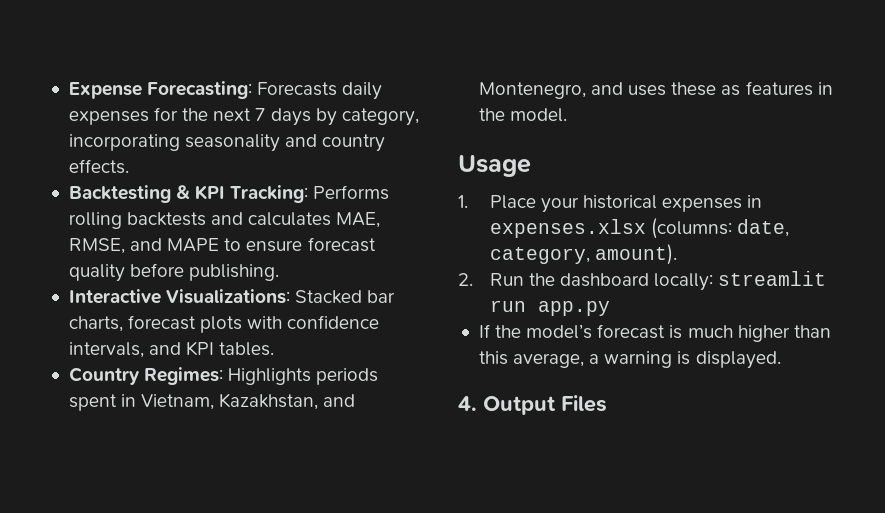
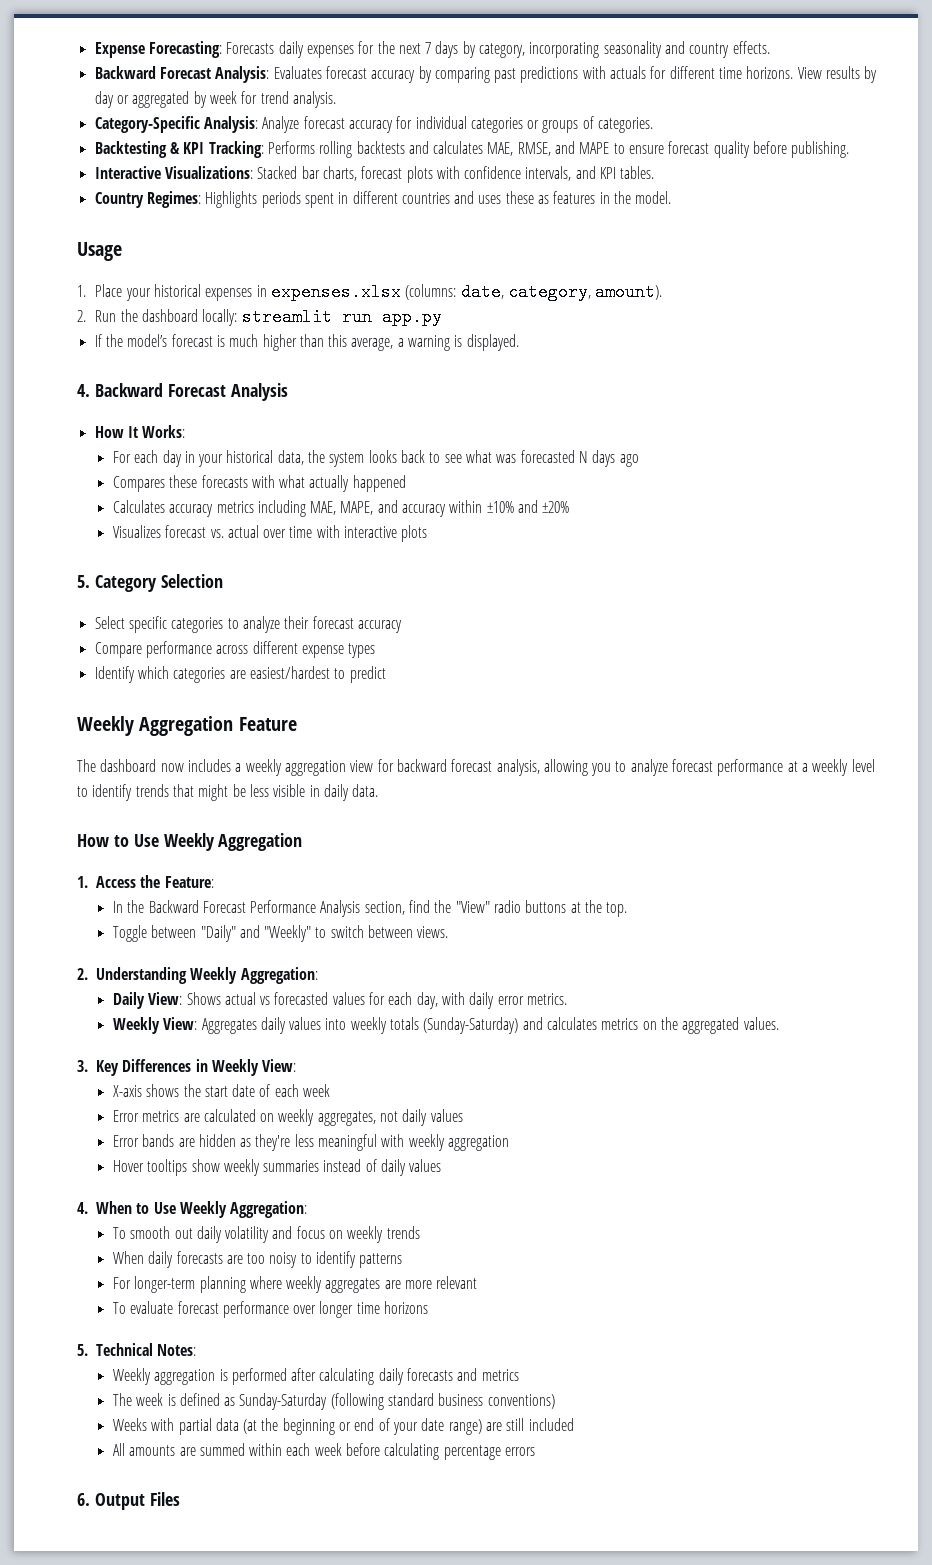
+ Backward Forecast Analysis: Evaluates forecast accuracy by comparing past predictions with actuals for different time horizons. View results by day or aggregated by week for trend analysis.
+ Category-Specific Analysis: Analyze forecast accuracy for individual categories or groups of categories.
- Country Regimes: Highlights periods spent in Vietnam, Kazakhstan, and Montenegro, and uses these as features in the model.
+ Country Regimes: Highlights periods spent in different countries and uses these as features in the model.
- 4. Output Files
+ 4. Backward Forecast Analysis
+ How It Works:
+ For each day in your historical data, the system looks back to see what was forecasted N days ago
+ Compares these forecasts with what actually happened
+ Calculates accuracy metrics including MAE, MAPE, and accuracy within ±10% and ±20%
+ Visualizes forecast vs. actual over time with interactive plots
+ 5. Category Selection
+ Select specific categories to analyze their forecast accuracy
+ Compare performance across different expense types
+ Identify which categories are easiest/hardest to predict
+ Weekly Aggregation Feature
+ The dashboard now includes a weekly aggregation view for backward forecast analysis, allowing you to analyze forecast performance at a weekly level to identify trends that might be less visible in daily data.
+ How to Use Weekly Aggregation
+ 1. Access the Feature:
+ In the Backward Forecast Performance Analysis section, find the "View" radio buttons at the top.
+ Toggle between "Daily" and "Weekly" to switch between views.
+ 2. Understanding Weekly Aggregation:
+ Daily View: Shows actual vs forecasted values for each day, with daily error metrics.
+ Weekly View: Aggregates daily values into weekly totals (Sunday-Saturday) and calculates metrics on the aggregated values.
+ 3. Key Differences in Weekly View:
+ X-axis shows the start date of each week
+ Error metrics are calculated on weekly aggregates, not daily values
+ Error bands are hidden as they're less meaningful with weekly aggregation
+ Hover tooltips show weekly summaries instead of daily values
+ 4. When to Use Weekly Aggregation:
+ To smooth out daily volatility and focus on weekly trends
+ When daily forecasts are too noisy to identify patterns
+ For longer-term planning where weekly aggregates are more relevant
+ To evaluate forecast performance over longer time horizons
+ 5. Technical Notes:
+ Weekly aggregation is performed after calculating daily forecasts and metrics
+ The week is defined as Sunday-Saturday (following standard business conventions)
+ Weeks with partial data (at the beginning or end of your date range) are still included
+ All amounts are summed within each week before calculating percentage errors
+ 6. Output Files

